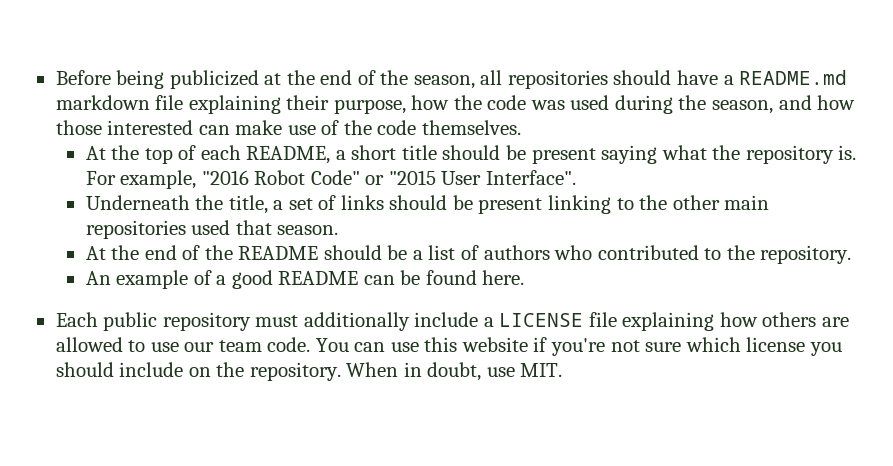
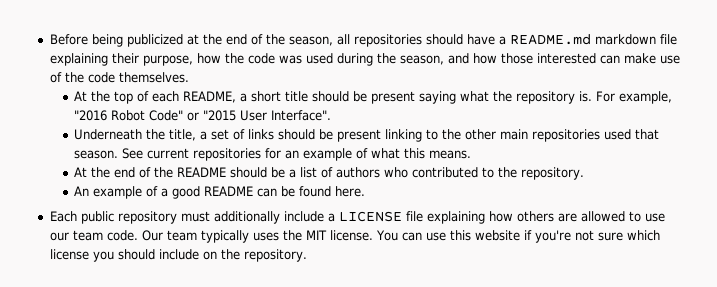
+ See current repositories for an example of what this means.
+ Our team typically uses the MIT license.
- When in doubt, use MIT.

